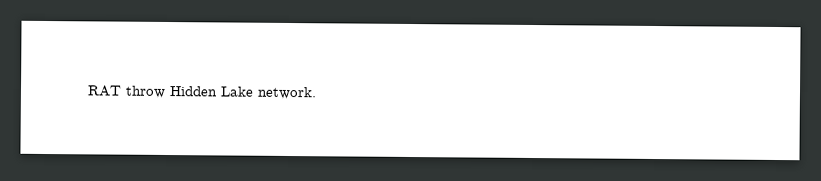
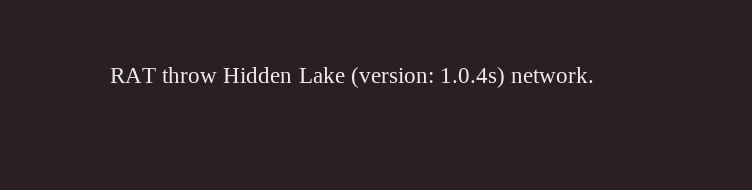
- RAT throw Hidden Lake network.
+ RAT throw Hidden Lake (version: 1.0.4s) network.

